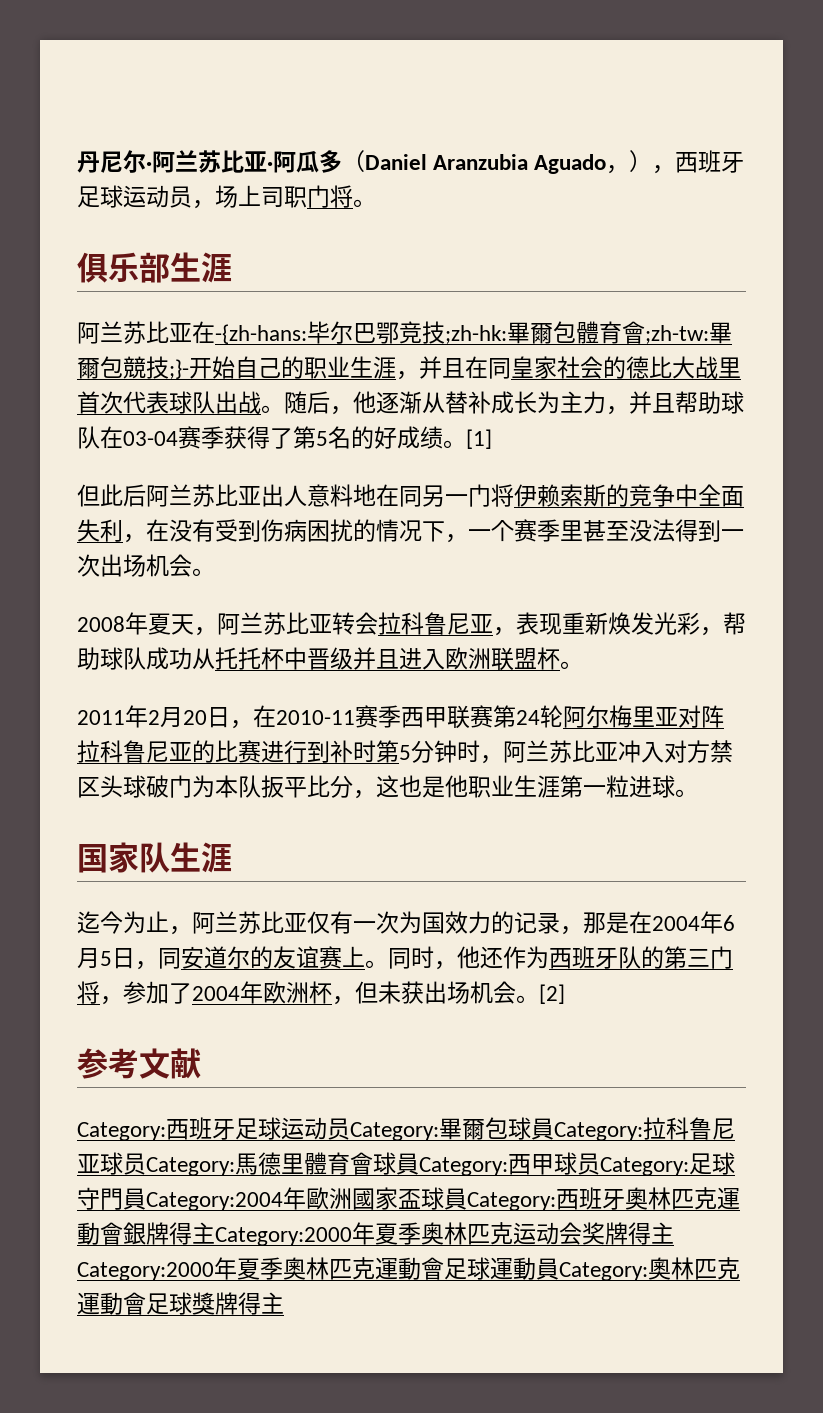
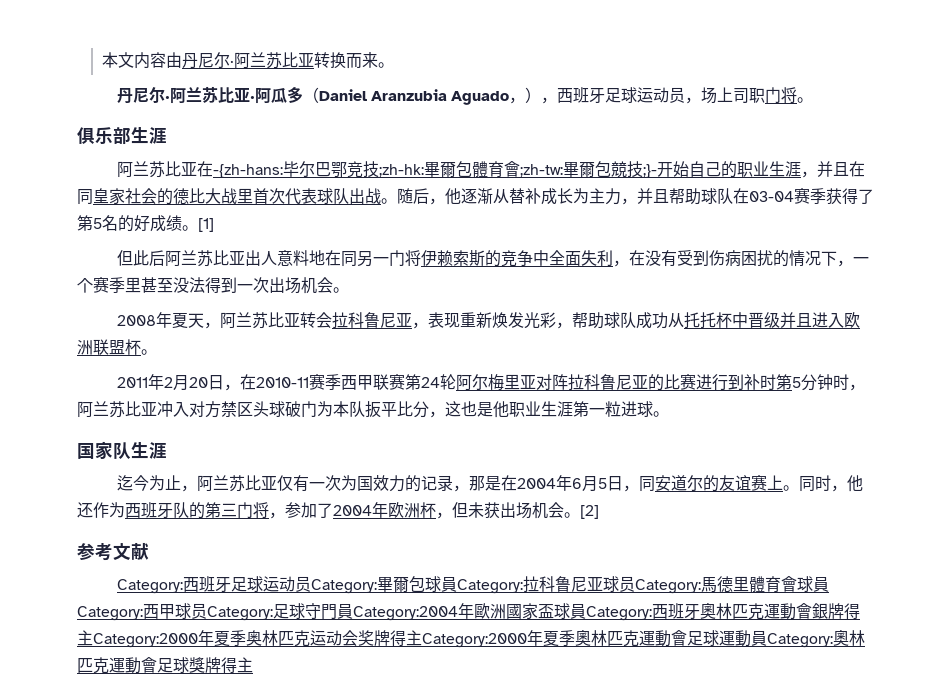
+ 本文内容由丹尼尔·阿兰苏比亚转换而来。

